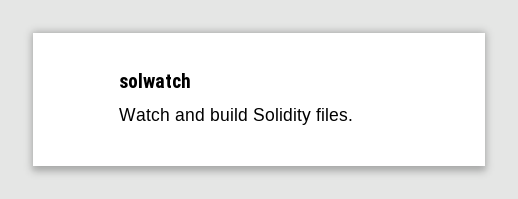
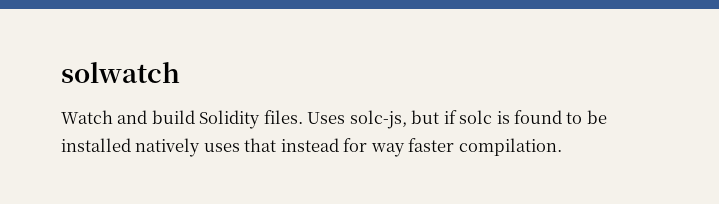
+ Uses solc-js, but if solc is found to be installed natively uses that instead for way faster compilation.

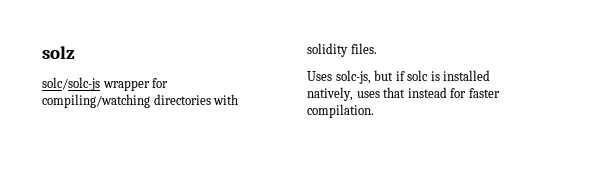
- solwatch
- Watch and build Solidity files. Uses solc-js, but if solc is found to be installed natively uses that instead for way faster compilation.
+ solz
+ solc/solc-js wrapper for compiling/watching directories with solidity files.
+ Uses solc-js, but if solc is installed natively, uses that instead for faster compilation.

